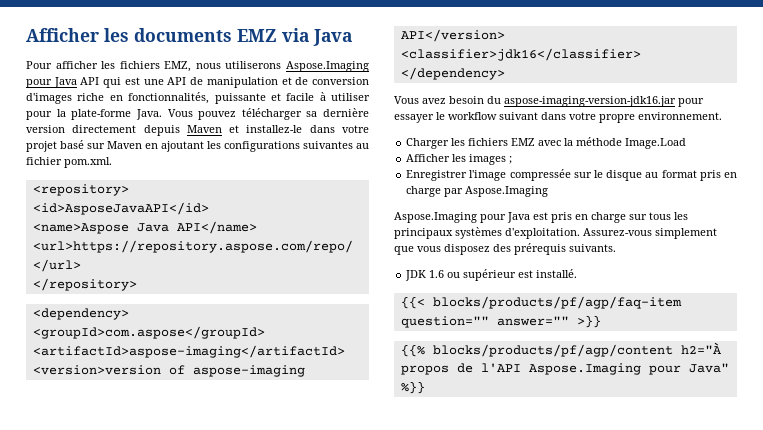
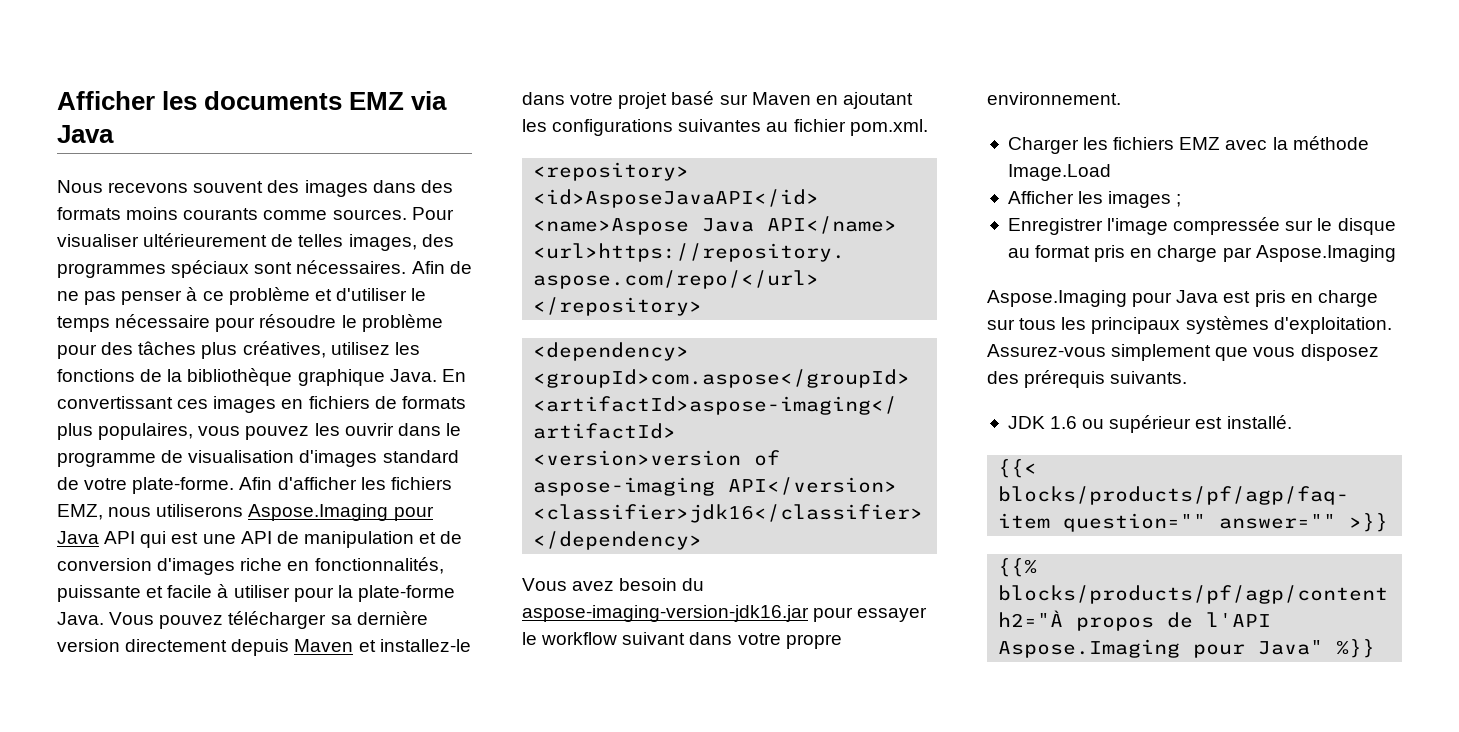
- Pour afficher les fichiers EMZ, nous utiliserons Aspose.Imaging pour Java API qui est une API de manipulation et de conversion d'images riche en fonctionnalités, puissante et facile à utiliser pour la plate-forme Java.
+ Nous recevons souvent des images dans des formats moins courants comme sources. Pour visualiser ultérieurement de telles images, des programmes spéciaux sont nécessaires. Afin de ne pas penser à ce problème et d'utiliser le temps nécessaire pour résoudre le problème pour des tâches plus créatives, utilisez les fonctions de la bibliothèque graphique Java. En convertissant ces images en fichiers de formats plus populaires, vous pouvez les ouvrir dans le programme de visualisation d'images standard de votre plate-forme. Afin d'afficher les fichiers EMZ, nous utiliserons Aspose.Imaging pour Java API qui est une API de manipulation et de conversion d'images riche en fonctionnalités, puissante et facile à utiliser pour la plate-forme Java.

